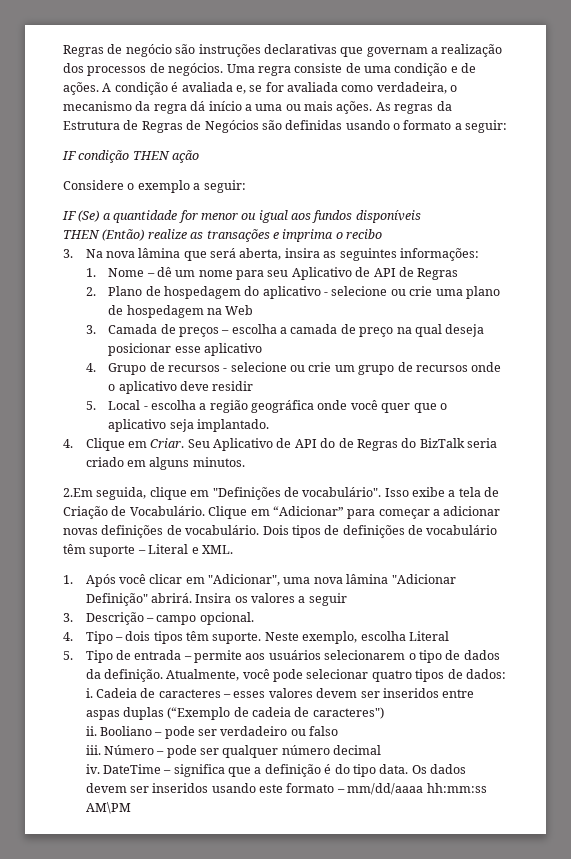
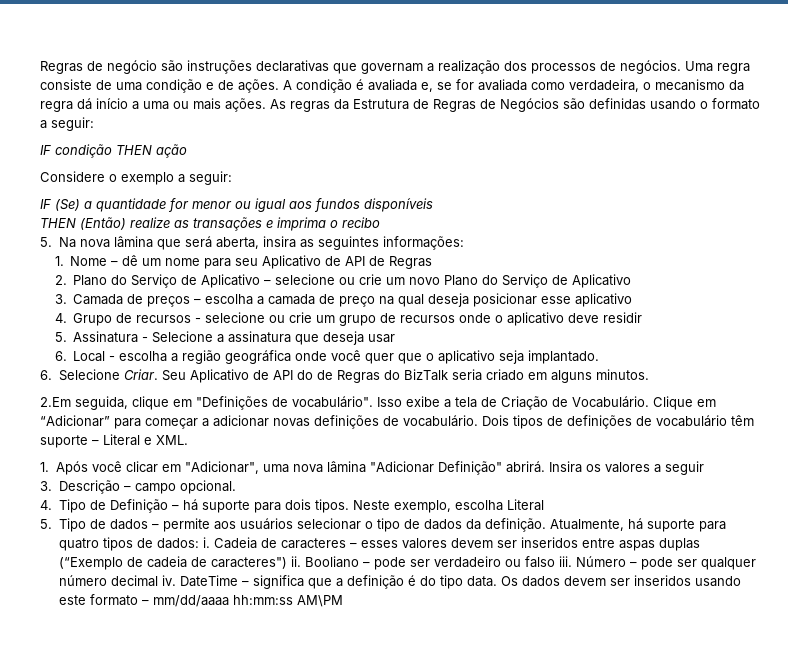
- 3. Na nova lâmina que será aberta, insira as seguintes informações:
+ 5. Na nova lâmina que será aberta, insira as seguintes informações:
- 2. Plano de hospedagem do aplicativo - selecione ou crie uma plano de hospedagem na Web
+ 2. Plano do Serviço de Aplicativo – selecione ou crie um novo Plano do Serviço de Aplicativo
- 5. Local - escolha a região geográfica onde você quer que o aplicativo seja implantado.
+ 5. Assinatura - Selecione a assinatura que deseja usar
+ 6. Local - escolha a região geográfica onde você quer que o aplicativo seja implantado.
- 4. Clique em Criar.
+ 6. Selecione Criar.
- 4. Tipo – dois tipos têm suporte.
+ 4. Tipo de Definição – há suporte para dois tipos.
- 5. Tipo de entrada – permite aos usuários selecionarem o tipo de dados da definição.
+ 5. Tipo de dados – permite aos usuários selecionar o tipo de dados da definição.
- Atualmente, você pode selecionar quatro tipos de dados: i.
+ Atualmente, há suporte para quatro tipos de dados: i.
- Cadeia de caracteres – esses valores devem ser inseridos entre aspas duplas (“Exemplo de cadeia de caracteres")
- ii.
+ Cadeia de caracteres – esses valores devem ser inseridos entre aspas duplas (“Exemplo de cadeia de caracteres") ii.
- Booliano – pode ser verdadeiro ou falso
- iii.
+ Booliano – pode ser verdadeiro ou falso iii.
- Número – pode ser qualquer número decimal
- iv.
+ Número – pode ser qualquer número decimal iv.

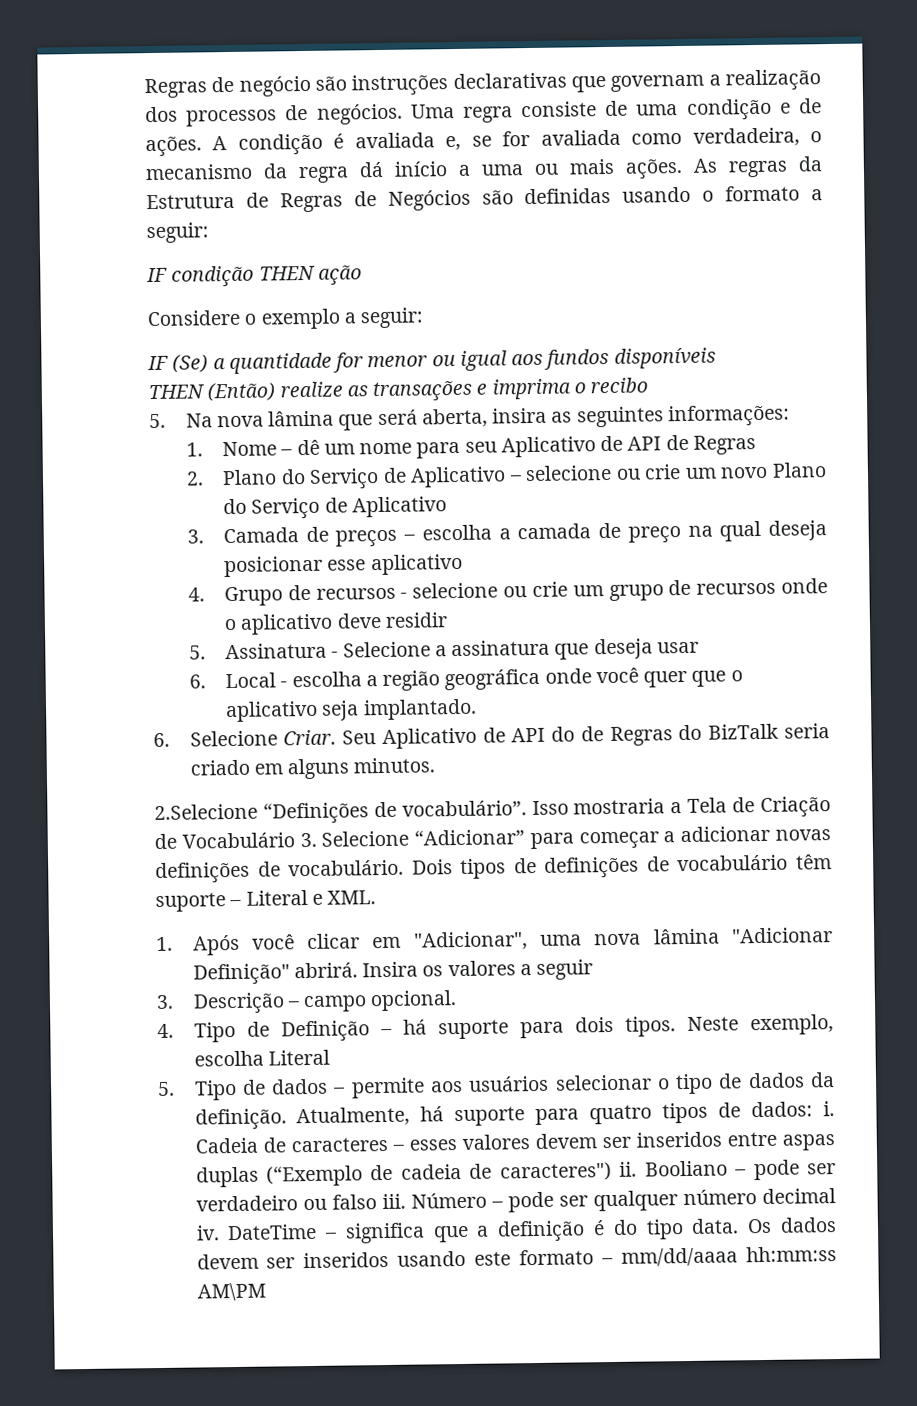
- 2.Em seguida, clique em "Definições de vocabulário". Isso exibe a tela de Criação de Vocabulário. Clique em “Adicionar” para começar a adicionar novas definições de vocabulário.
+ 2.Selecione “Definições de vocabulário”. Isso mostraria a Tela de Criação de Vocabulário 3. Selecione “Adicionar” para começar a adicionar novas definições de vocabulário.

